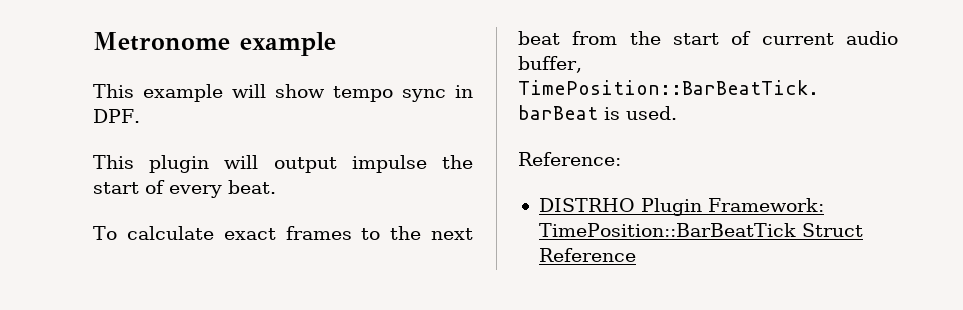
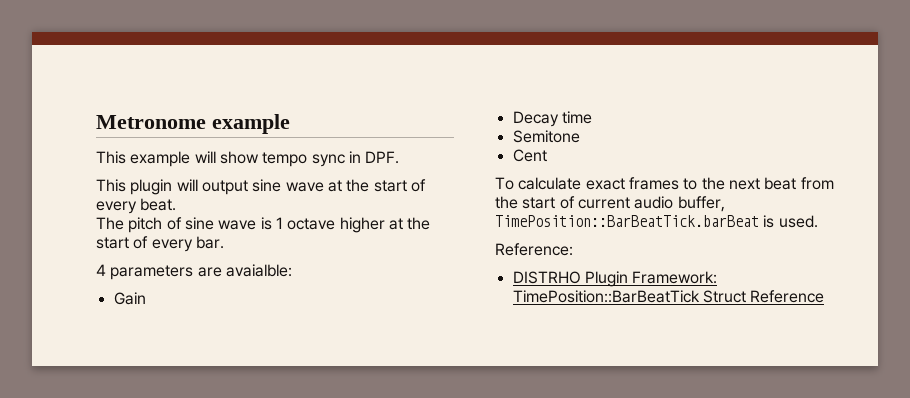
- This plugin will output impulse the start of every beat.
+ This plugin will output sine wave at the start of every beat.
+ The pitch of sine wave is 1 octave higher at the start of every bar.
+ 4 parameters are avaialble:
+ Gain
+ Decay time
+ Semitone
+ Cent

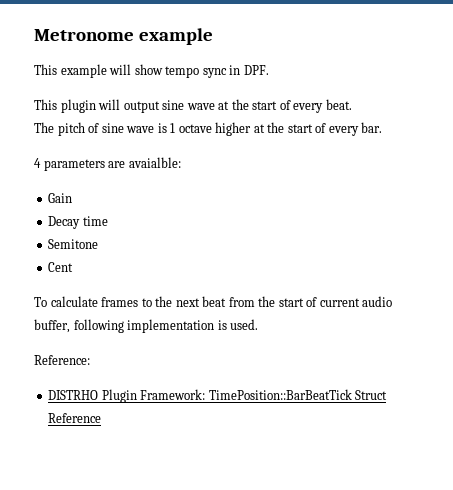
- To calculate exact frames to the next beat from the start of current audio buffer, TimePosition::BarBeatTick.barBeat is used.
+ To calculate frames to the next beat from the start of current audio buffer, following implementation is used.

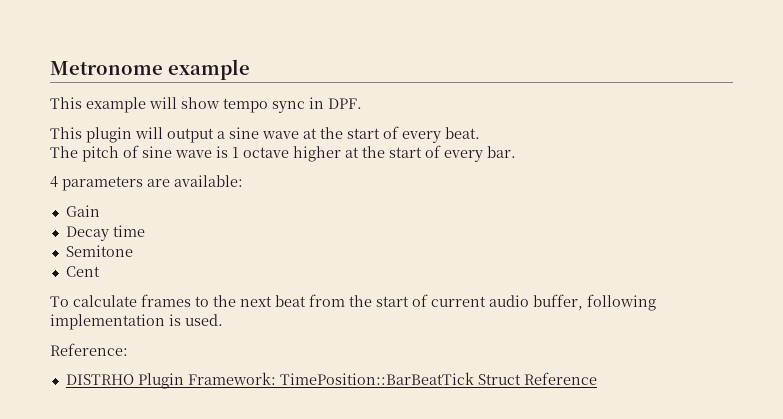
- This plugin will output sine wave at the start of every beat.
+ This plugin will output a sine wave at the start of every beat.
- 4 parameters are avaialble:
+ 4 parameters are available:

